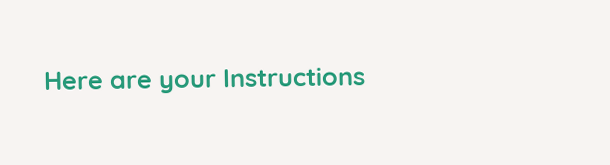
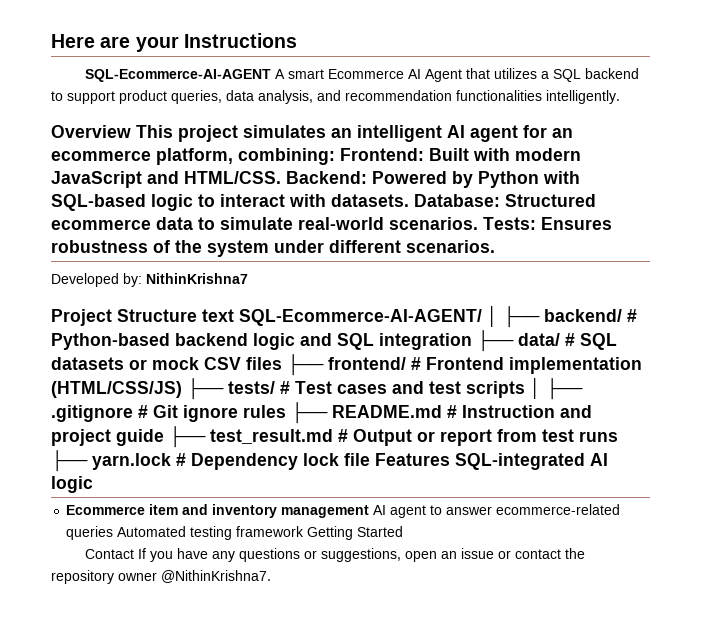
+ SQL-Ecommerce-AI-AGENT A smart Ecommerce AI Agent that utilizes a SQL backend to support product queries, data analysis, and recommendation functionalities intelligently.
+ Overview This project simulates an intelligent AI agent for an ecommerce platform, combining: Frontend: Built with modern JavaScript and HTML/CSS. Backend: Powered by Python with SQL-based logic to interact with datasets. Database: Structured ecommerce data to simulate real-world scenarios. Tests: Ensures robustness of the system under different scenarios.
+ Developed by: NithinKrishna7
+ Project Structure text SQL-Ecommerce-AI-AGENT/ │ ├── backend/ # Python-based backend logic and SQL integration ├── data/ # SQL datasets or mock CSV files ├── frontend/ # Frontend implementation (HTML/CSS/JS) ├── tests/ # Test cases and test scripts │ ├── .gitignore # Git ignore rules ├── README.md # Instruction and project guide ├── test_result.md # Output or report from test runs ├── yarn.lock # Dependency lock file Features SQL-integrated AI logic
+ Ecommerce item and inventory management AI agent to answer ecommerce-related queries Automated testing framework Getting Started
+ Contact If you have any questions or suggestions, open an issue or contact the repository owner @NithinKrishna7.

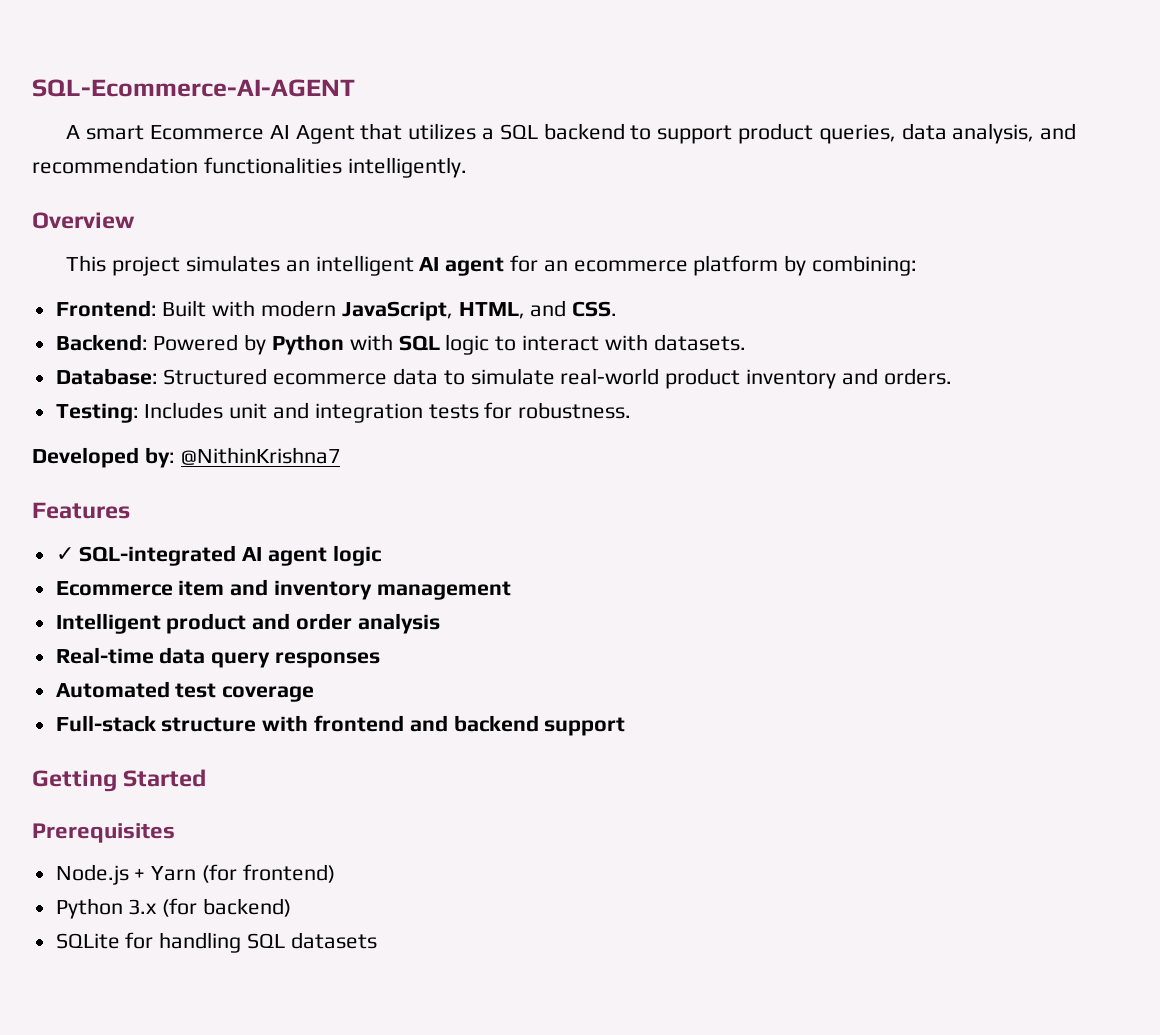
- Here are your Instructions
- SQL-Ecommerce-AI-AGENT A smart Ecommerce AI Agent that utilizes a SQL backend to support product queries, data analysis, and recommendation functionalities intelligently.
+ SQL-Ecommerce-AI-AGENT
+ A smart Ecommerce AI Agent that utilizes a SQL backend to support product queries, data analysis, and recommendation functionalities intelligently.
- Overview This project simulates an intelligent AI agent for an ecommerce platform, combining: Frontend: Built with modern JavaScript and HTML/CSS. Backend: Powered by Python with SQL-based logic to interact with datasets. Database: Structured ecommerce data to simulate real-world scenarios. Tests: Ensures robustness of the system under different scenarios.
- Developed by: NithinKrishna7
- Project Structure text SQL-Ecommerce-AI-AGENT/ │ ├── backend/ # Python-based backend logic and SQL integration ├── data/ # SQL datasets or mock CSV files ├── frontend/ # Frontend implementation (HTML/CSS/JS) ├── tests/ # Test cases and test scripts │ ├── .gitignore # Git ignore rules ├── README.md # Instruction and project guide ├── test_result.md # Output or report from test runs ├── yarn.lock # Dependency lock file Features SQL-integrated AI logic
+ Overview
+ This project simulates an intelligent AI agent for an ecommerce platform by combining:
+ Frontend: Built with modern JavaScript, HTML, and CSS.
+ Backend: Powered by Python with SQL logic to interact with datasets.
+ Database: Structured ecommerce data to simulate real-world product inventory and orders.
+ Testing: Includes unit and integration tests for robustness.
+ Developed by: @NithinKrishna7
+ Features
+ ✓ SQL-integrated AI agent logic
- Ecommerce item and inventory management AI agent to answer ecommerce-related queries Automated testing framework Getting Started
- Contact If you have any questions or suggestions, open an issue or contact the repository owner @NithinKrishna7.
+ Ecommerce item and inventory management
+ Intelligent product and order analysis
+ Real-time data query responses
+ Automated test coverage
+ Full-stack structure with frontend and backend support
+ Getting Started
+ Prerequisites
+ Node.js + Yarn (for frontend)
+ Python 3.x (for backend)
+ SQLite for handling SQL datasets

